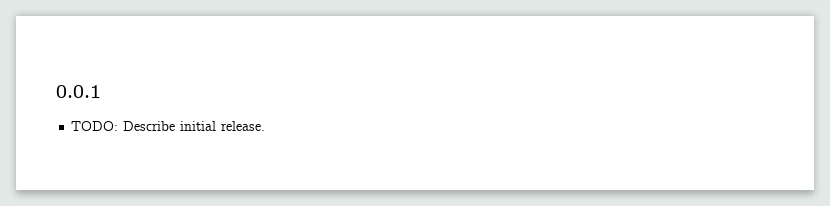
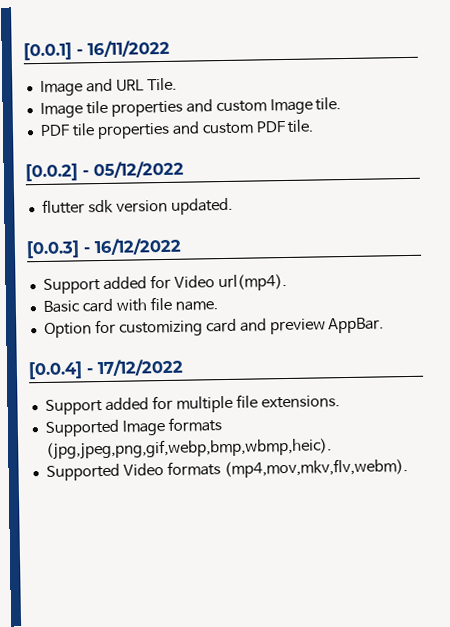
- 0.0.1
- TODO: Describe initial release.
+ [0.0.1] - 16/11/2022
+ Image and URL Tile.
+ Image tile properties and custom Image tile.
+ PDF tile properties and custom PDF tile.
+ [0.0.2] - 05/12/2022
+ flutter sdk version updated.
+ [0.0.3] - 16/12/2022
+ Support added for Video url(mp4).
+ Basic card with file name.
+ Option for customizing card and preview AppBar.
+ [0.0.4] - 17/12/2022
+ Support added for multiple file extensions.
+ Supported Image formats (jpg,jpeg,png,gif,webp,bmp,wbmp,heic).
+ Supported Video formats (mp4,mov,mkv,flv,webm).

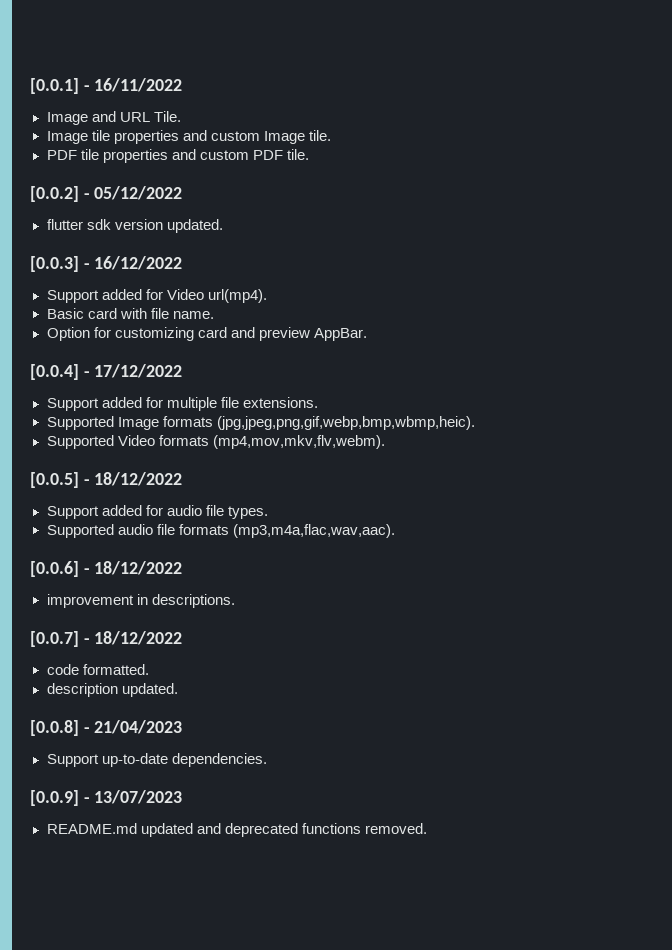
+ [0.0.5] - 18/12/2022
+ Support added for audio file types.
+ Supported audio file formats (mp3,m4a,flac,wav,aac).
+ [0.0.6] - 18/12/2022
+ improvement in descriptions.
+ [0.0.7] - 18/12/2022
+ code formatted.
+ description updated.
+ [0.0.8] - 21/04/2023
+ Support up-to-date dependencies.
+ [0.0.9] - 13/07/2023
+ README.md updated and deprecated functions removed.

